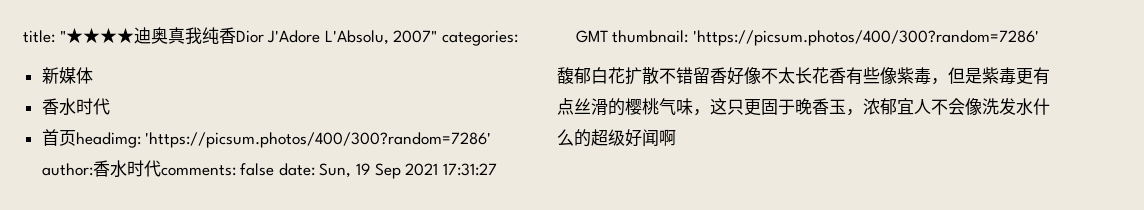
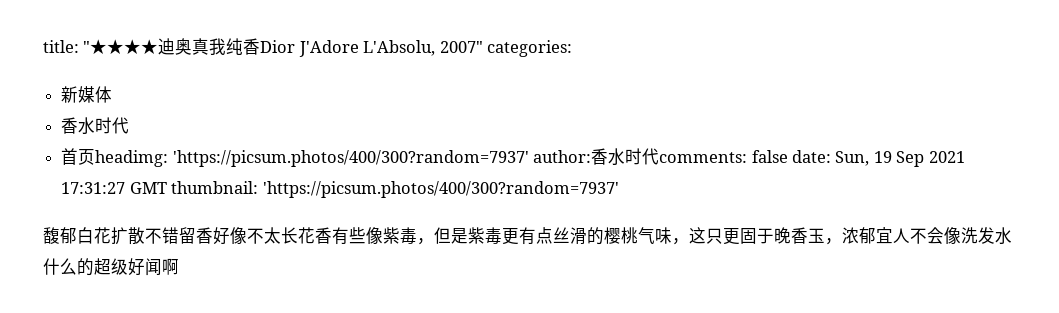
- 首页headimg: 'https://picsum.photos/400/300?random=7286' author:香水时代comments: false date: Sun, 19 Sep 2021 17:31:27 GMT thumbnail: 'https://picsum.photos/400/300?random=7286'
+ 首页headimg: 'https://picsum.photos/400/300?random=7937' author:香水时代comments: false date: Sun, 19 Sep 2021 17:31:27 GMT thumbnail: 'https://picsum.photos/400/300?random=7937'

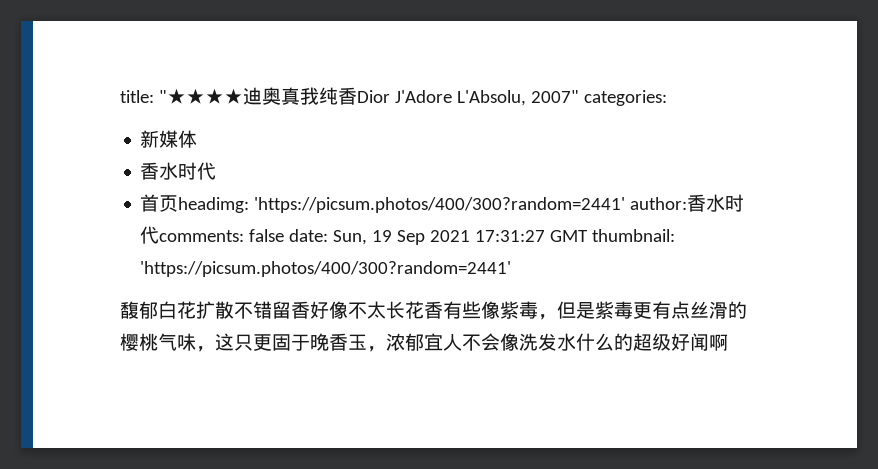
- 首页headimg: 'https://picsum.photos/400/300?random=7937' author:香水时代comments: false date: Sun, 19 Sep 2021 17:31:27 GMT thumbnail: 'https://picsum.photos/400/300?random=7937'
+ 首页headimg: 'https://picsum.photos/400/300?random=2441' author:香水时代comments: false date: Sun, 19 Sep 2021 17:31:27 GMT thumbnail: 'https://picsum.photos/400/300?random=2441'

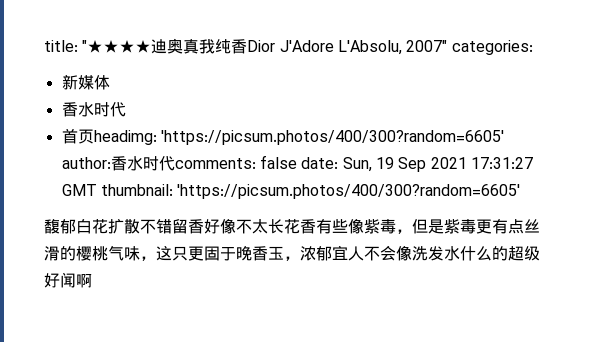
- 首页headimg: 'https://picsum.photos/400/300?random=2441' author:香水时代comments: false date: Sun, 19 Sep 2021 17:31:27 GMT thumbnail: 'https://picsum.photos/400/300?random=2441'
+ 首页headimg: 'https://picsum.photos/400/300?random=6605' author:香水时代comments: false date: Sun, 19 Sep 2021 17:31:27 GMT thumbnail: 'https://picsum.photos/400/300?random=6605'

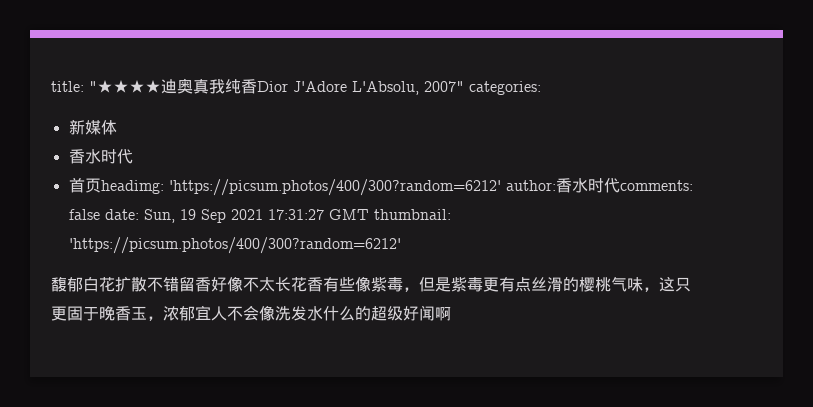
- 首页headimg: 'https://picsum.photos/400/300?random=6605' author:香水时代comments: false date: Sun, 19 Sep 2021 17:31:27 GMT thumbnail: 'https://picsum.photos/400/300?random=6605'
+ 首页headimg: 'https://picsum.photos/400/300?random=6212' author:香水时代comments: false date: Sun, 19 Sep 2021 17:31:27 GMT thumbnail: 'https://picsum.photos/400/300?random=6212'

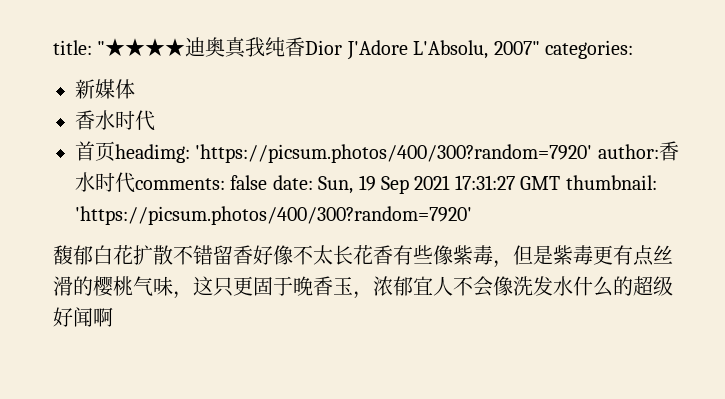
- 首页headimg: 'https://picsum.photos/400/300?random=6212' author:香水时代comments: false date: Sun, 19 Sep 2021 17:31:27 GMT thumbnail: 'https://picsum.photos/400/300?random=6212'
+ 首页headimg: 'https://picsum.photos/400/300?random=7920' author:香水时代comments: false date: Sun, 19 Sep 2021 17:31:27 GMT thumbnail: 'https://picsum.photos/400/300?random=7920'

